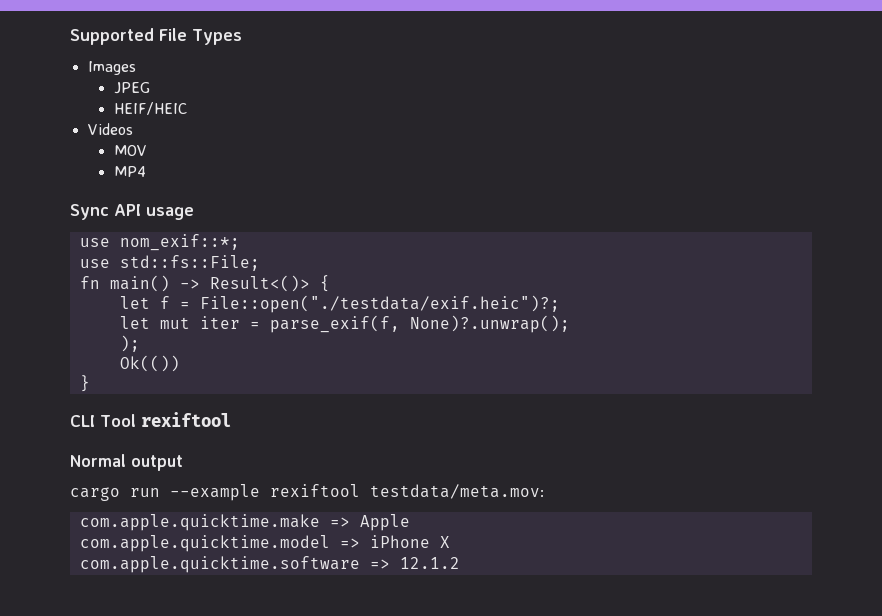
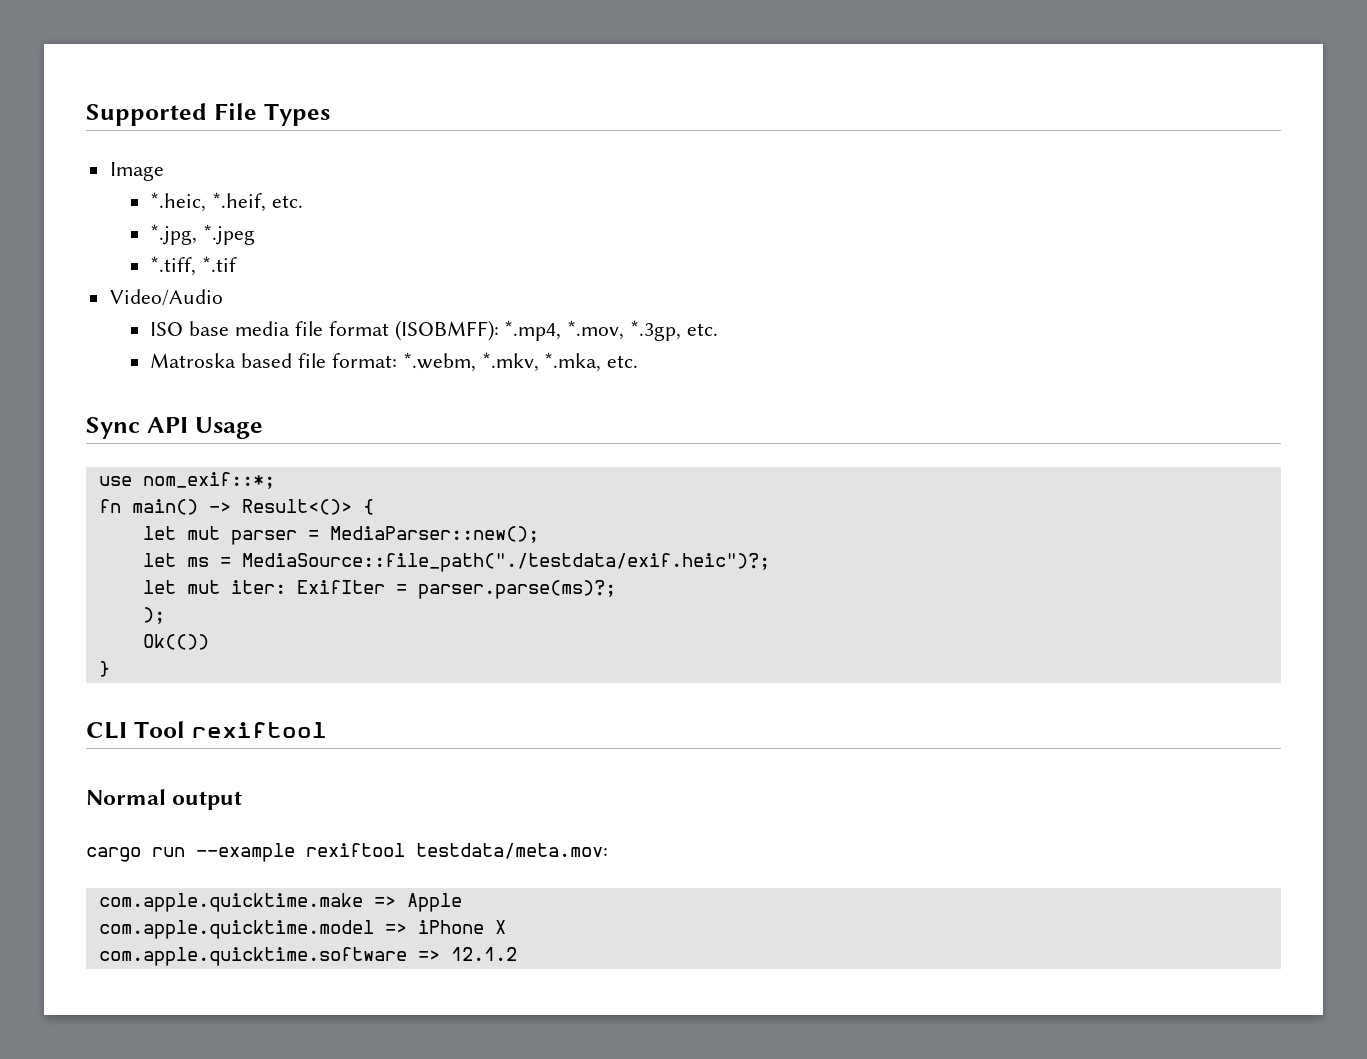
- Images
- JPEG
- HEIF/HEIC
- Videos
- MOV
- MP4
+ Image
+ *.heic, *.heif, etc.
+ *.jpg, *.jpeg
+ *.tiff, *.tif
+ Video/Audio
+ ISO base media file format (ISOBMFF): *.mp4, *.mov, *.3gp, etc.
+ Matroska based file format: *.webm, *.mkv, *.mka, etc.
- Sync API usage
+ Sync API Usage
- use std::fs::File;
- let f = File::open("./testdata/exif.heic")?;
- let mut iter = parse_exif(f, None)?.unwrap();
+ let mut parser = MediaParser::new();
+ let ms = MediaSource::file_path("./testdata/exif.heic")?;
+ let mut iter: ExifIter = parser.parse(ms)?;

